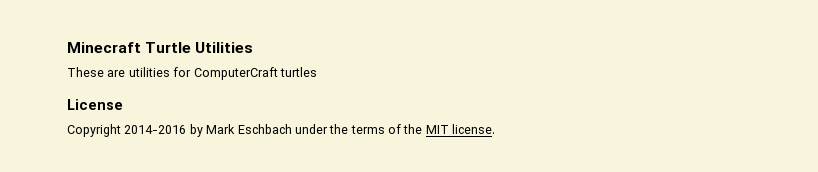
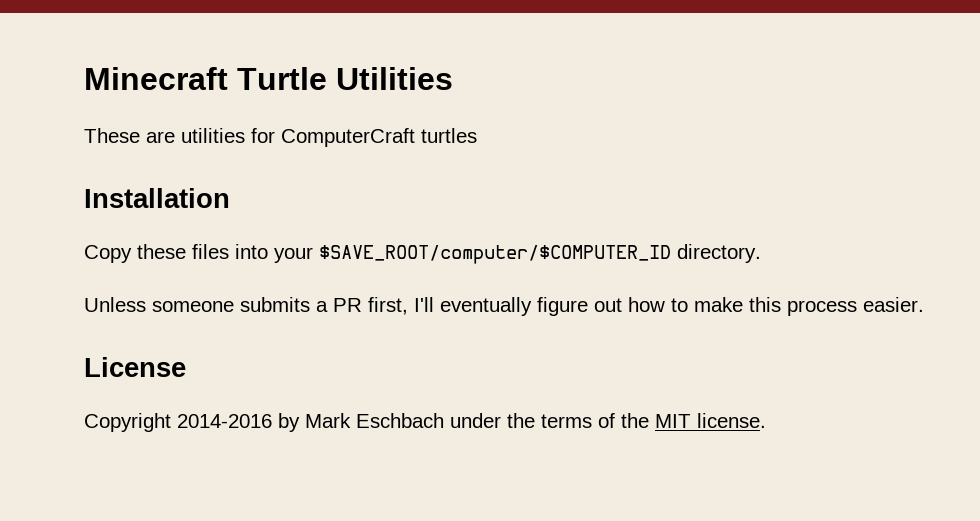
+ Installation
+ Copy these files into your $SAVE_ROOT/computer/$COMPUTER_ID directory.
+ Unless someone submits a PR first, I'll eventually figure out how to make this process easier.

